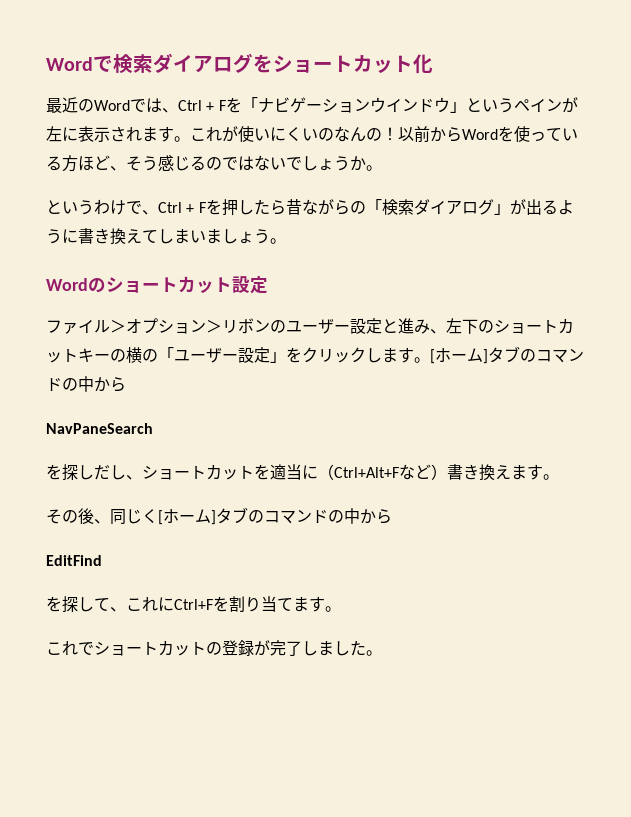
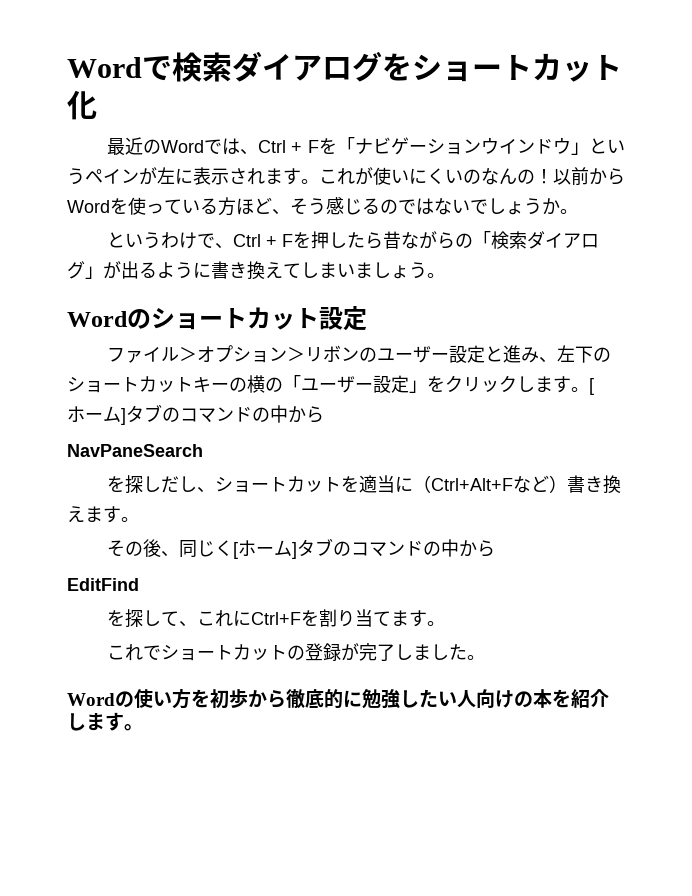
+ Wordの使い方を初歩から徹底的に勉強したい人向けの本を紹介します。

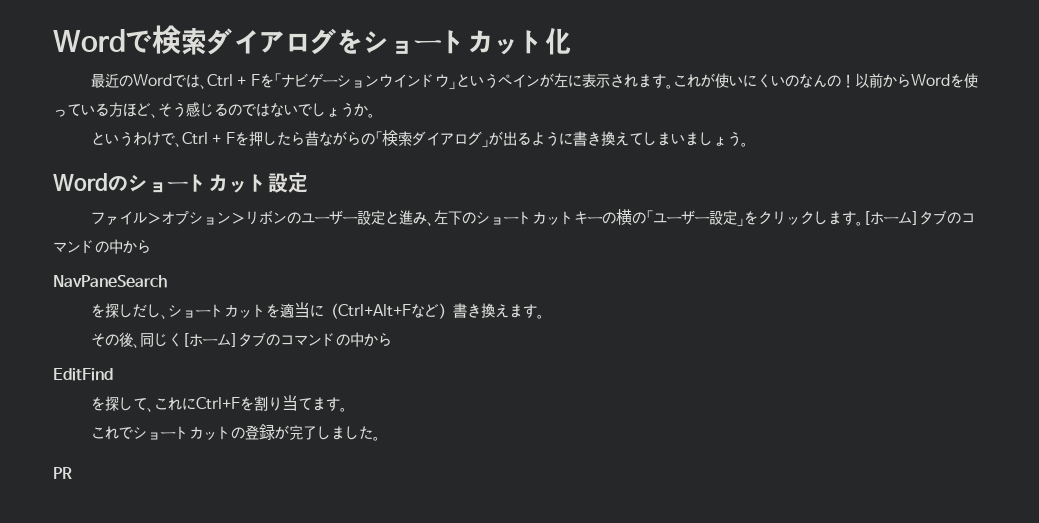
- Wordの使い方を初歩から徹底的に勉強したい人向けの本を紹介します。
+ PR

